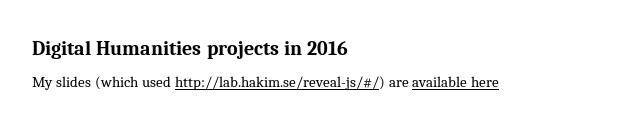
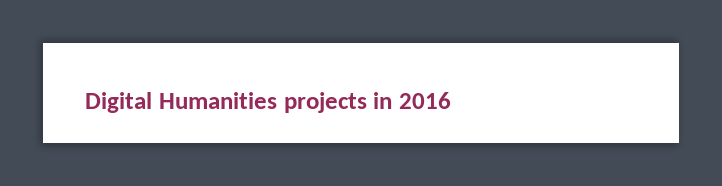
- My slides (which used http://lab.hakim.se/reveal-js/#/) are available here

